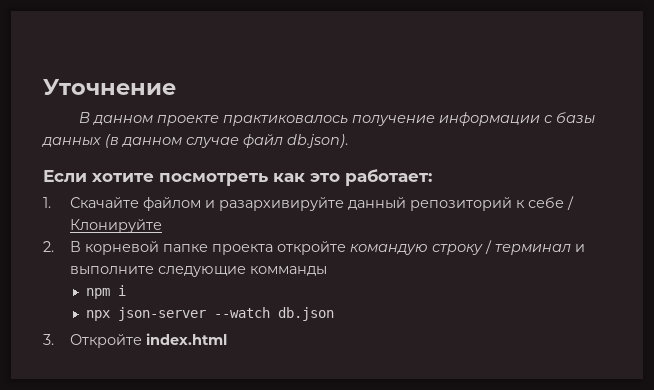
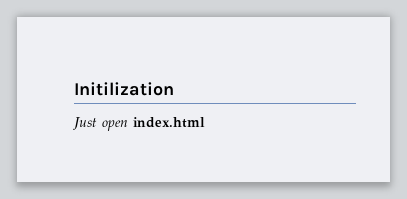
- Уточнение
- В данном проекте практиковалось получение информации с базы данных (в данном случае файл db.json).
- Если хотите посмотреть как это работает:
- 1. Скачайте файлом и разархивируйте данный репозиторий к себе / Клонируйте
- 2. В корневой папке проекта откройте командую строку / терминал и выполните следующие комманды
- npm i
- npx json-server --watch db.json
- 3. Откройте index.html
+ Initilization
+ Just open index.html

